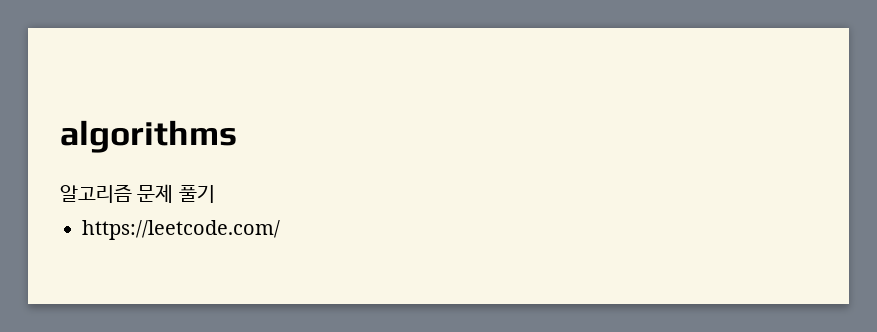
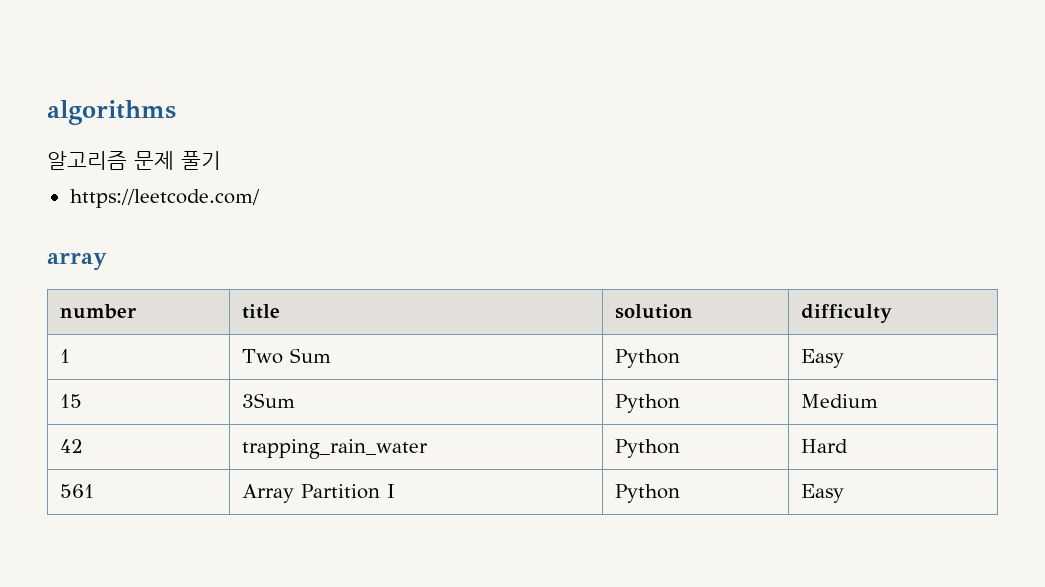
+ array
+ number | title | solution | difficulty
+ 1 | Two Sum | Python | Easy
+ 15 | 3Sum | Python | Medium
+ 42 | trapping_rain_water | Python | Hard
+ 561 | Array Partition I | Python | Easy

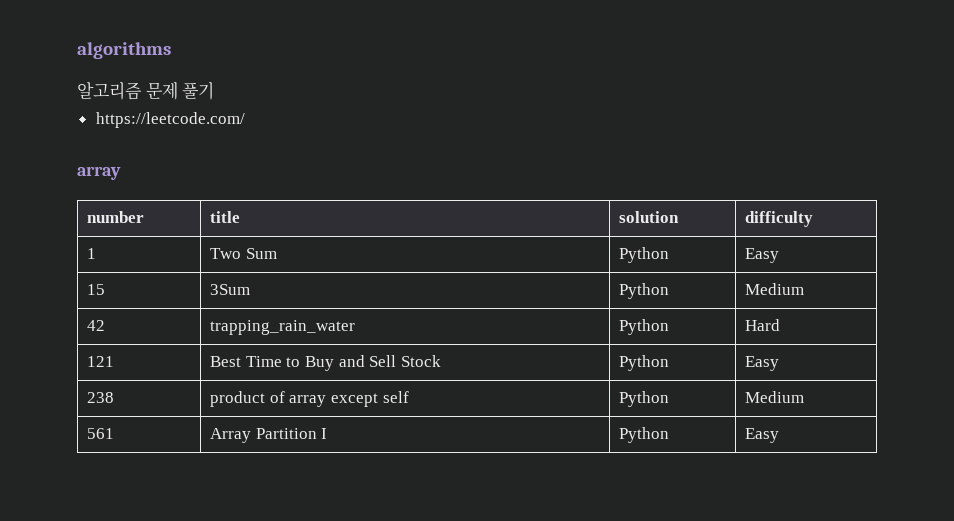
+ 121 | Best Time to Buy and Sell Stock | Python | Easy
+ 238 | product of array except self | Python | Medium

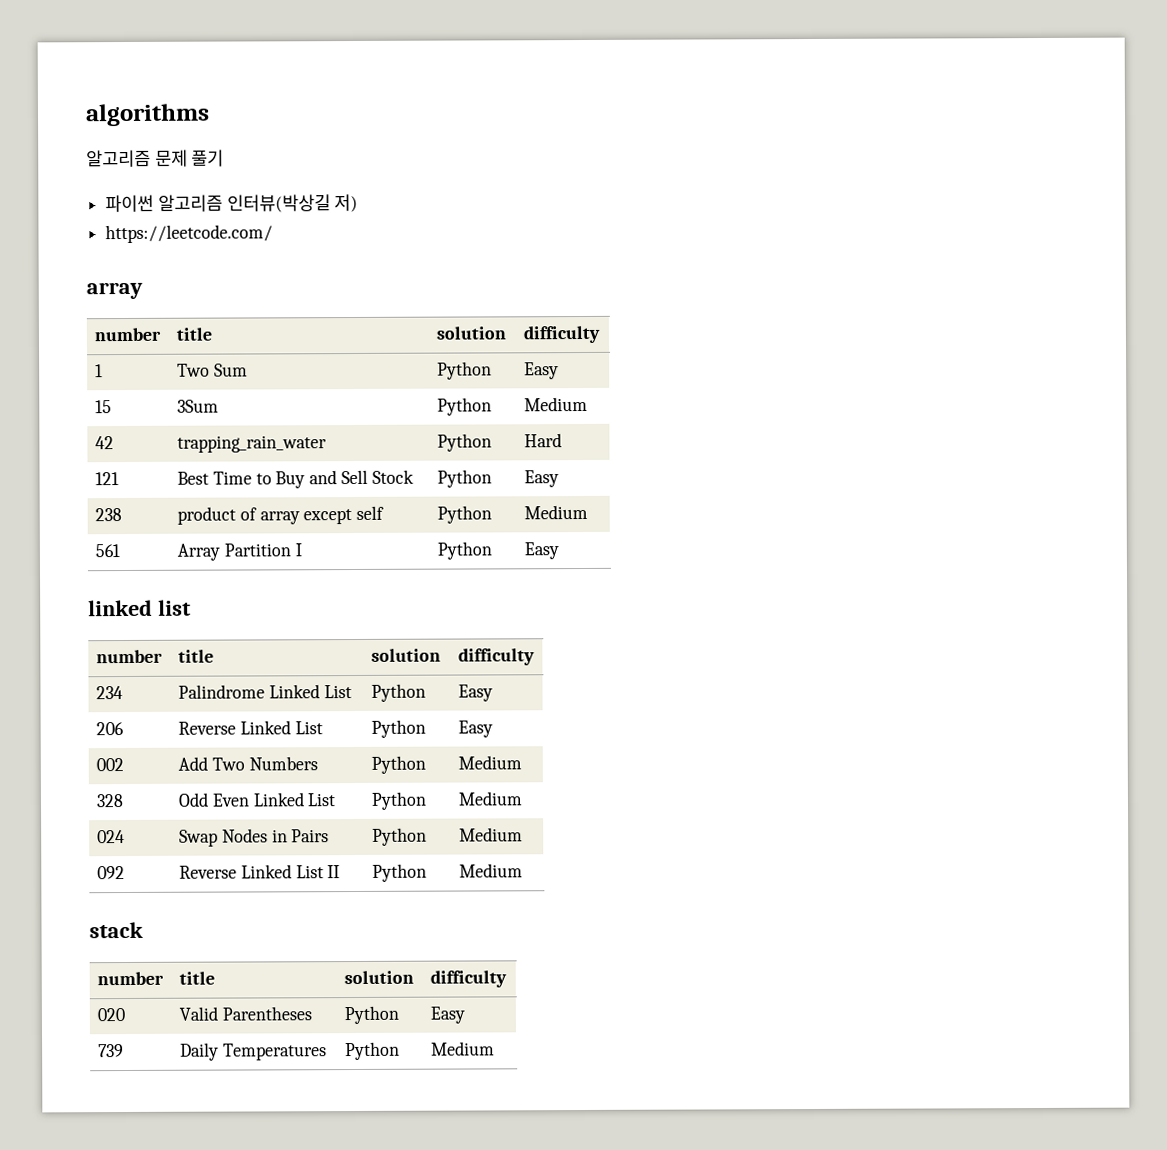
+ 파이썬 알고리즘 인터뷰(박상길 저)
+ linked list
+ number | title | solution | difficulty
+ 234 | Palindrome Linked List | Python | Easy
+ 206 | Reverse Linked List | Python | Easy
+ 002 | Add Two Numbers | Python | Medium
+ 328 | Odd Even Linked List | Python | Medium
+ 024 | Swap Nodes in Pairs | Python | Medium
+ 092 | Reverse Linked List II | Python | Medium
+ stack
+ number | title | solution | difficulty
+ 020 | Valid Parentheses | Python | Easy
+ 739 | Daily Temperatures | Python | Medium

